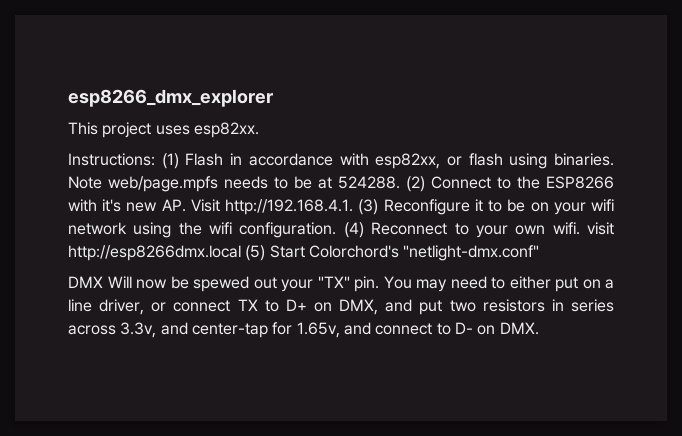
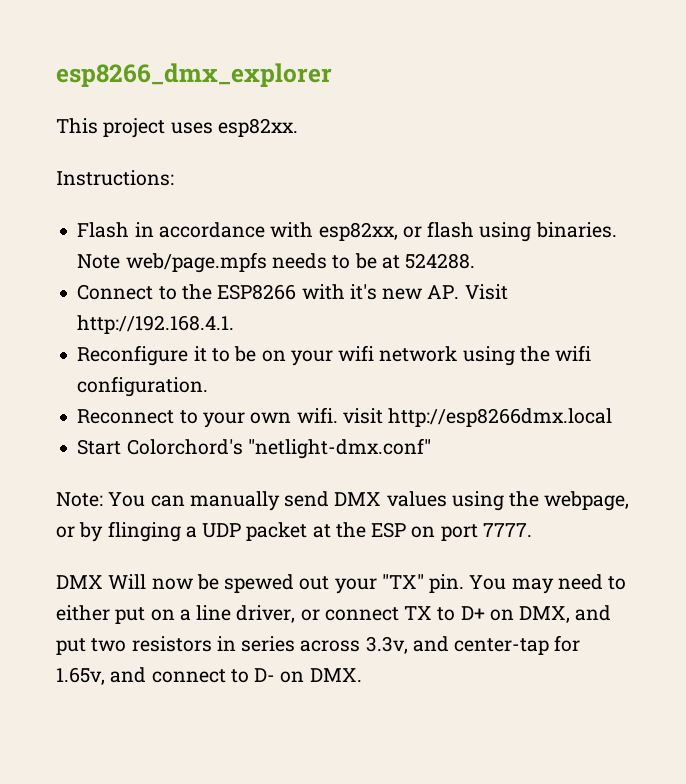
- Instructions: (1) Flash in accordance with esp82xx, or flash using binaries.
+ Instructions:
+ Flash in accordance with esp82xx, or flash using binaries.
- Note web/page.mpfs needs to be at 524288. (2) Connect to the ESP8266 with it's new AP. Visit http://192.168.4.1. (3) Reconfigure it to be on your wifi network using the wifi configuration. (4) Reconnect to your own wifi. visit http://esp8266dmx.local (5) Start Colorchord's "netlight-dmx.conf"
+ Note web/page.mpfs needs to be at 524288.
+ Connect to the ESP8266 with it's new AP. Visit http://192.168.4.1.
+ Reconfigure it to be on your wifi network using the wifi configuration.
+ Reconnect to your own wifi. visit http://esp8266dmx.local
+ Start Colorchord's "netlight-dmx.conf"
+ Note: You can manually send DMX values using the webpage, or by flinging a UDP packet at the ESP on port 7777.

